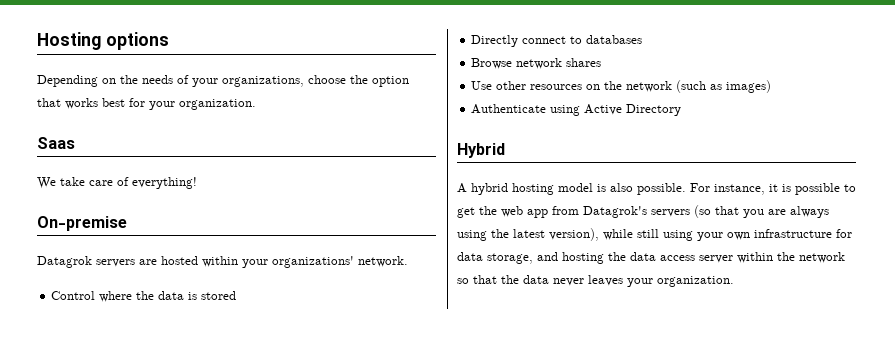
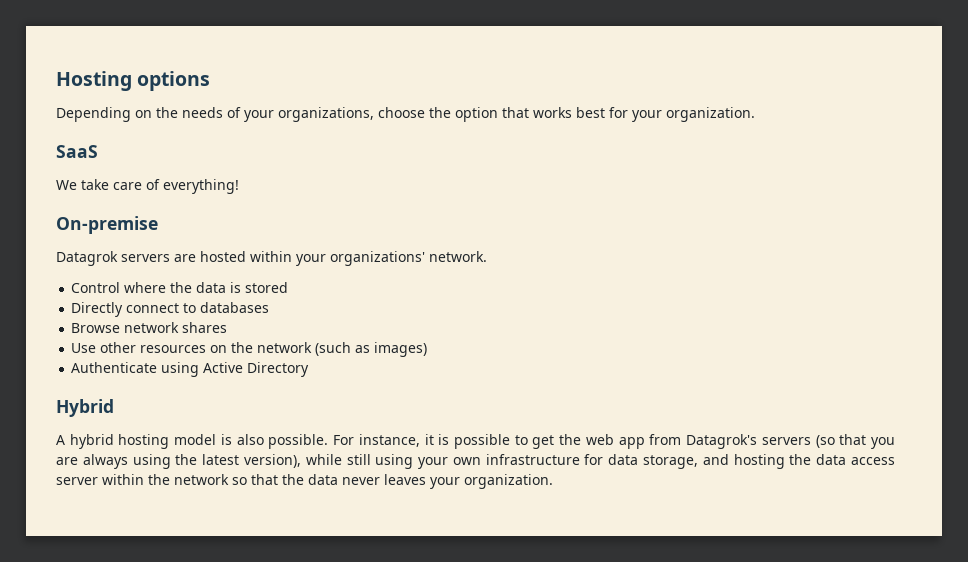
- Saas
+ SaaS

